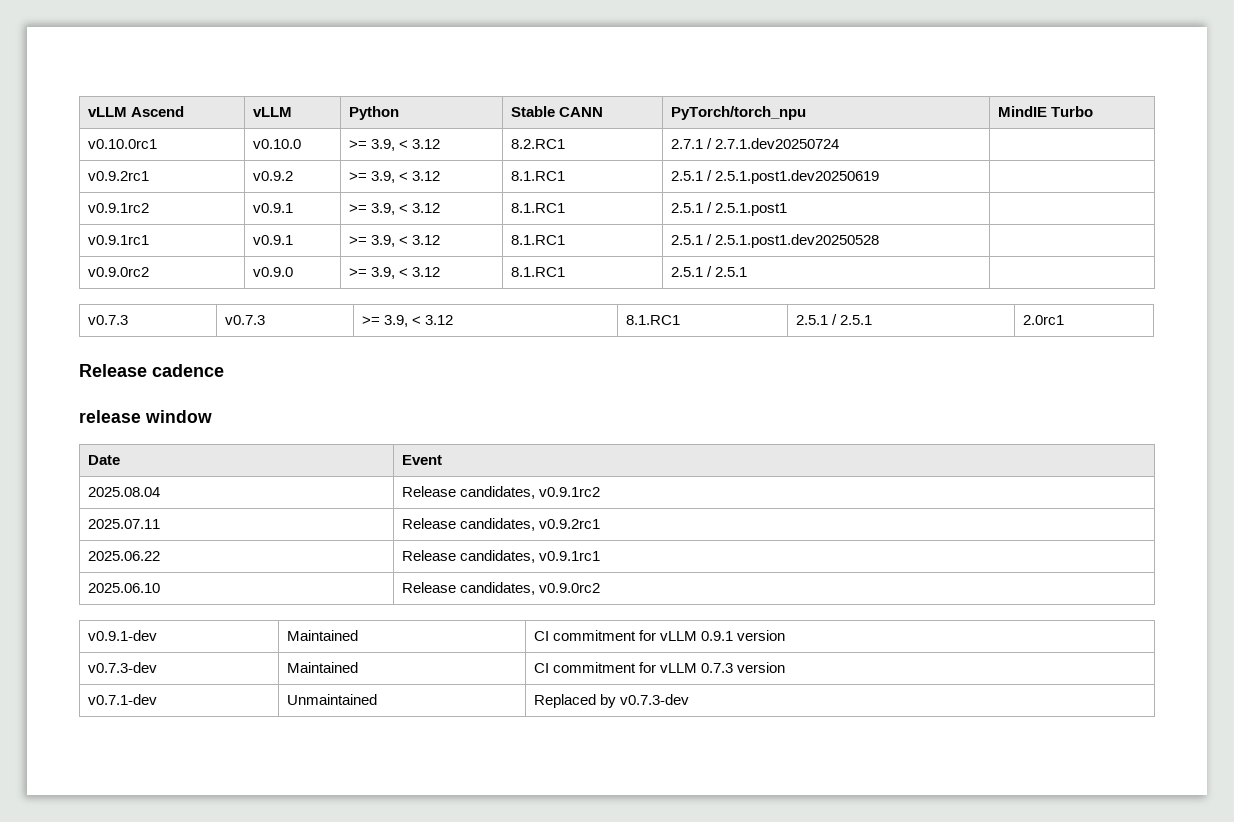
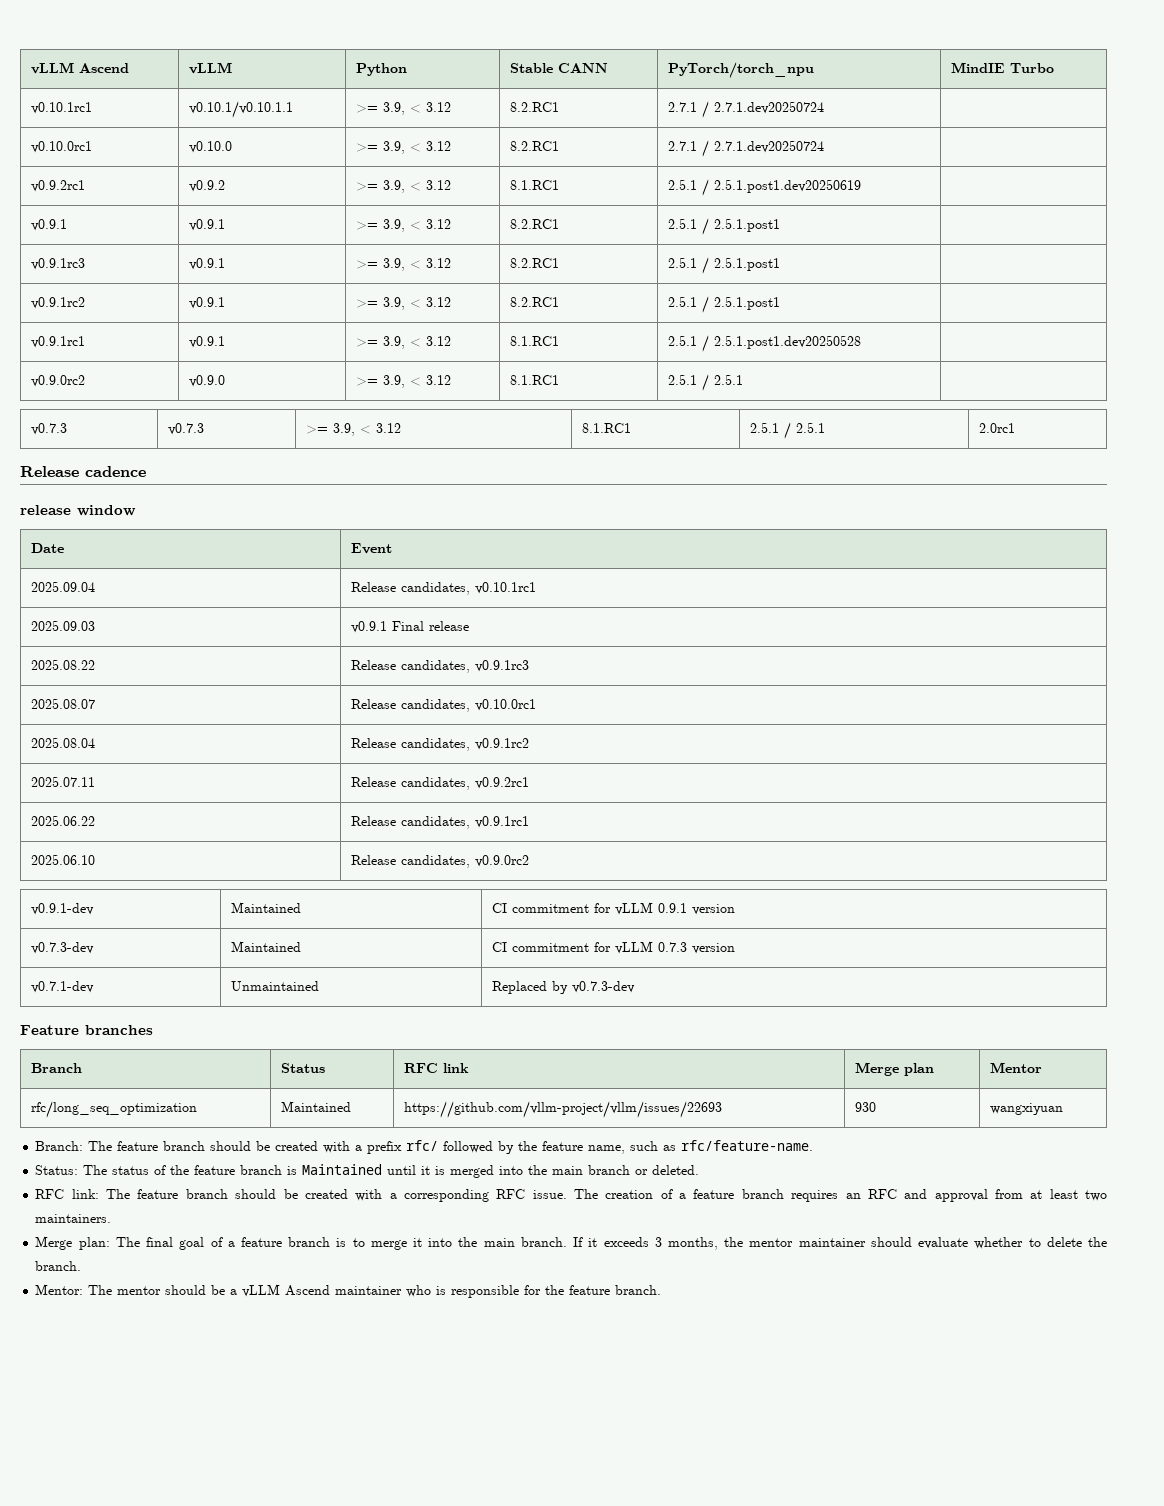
+ v0.10.1rc1 | v0.10.1/v0.10.1.1 | >= 3.9, < 3.12 | 8.2.RC1 | 2.7.1 / 2.7.1.dev20250724 |
+ v0.9.1 | v0.9.1 | >= 3.9, < 3.12 | 8.2.RC1 | 2.5.1 / 2.5.1.post1 |
+ v0.9.1rc3 | v0.9.1 | >= 3.9, < 3.12 | 8.2.RC1 | 2.5.1 / 2.5.1.post1 |
- v0.9.1rc2 | v0.9.1 | >= 3.9, < 3.12 | 8.1.RC1 | 2.5.1 / 2.5.1.post1 |
+ v0.9.1rc2 | v0.9.1 | >= 3.9, < 3.12 | 8.2.RC1 | 2.5.1 / 2.5.1.post1 |
+ 2025.09.04 | Release candidates, v0.10.1rc1
+ 2025.09.03 | v0.9.1 Final release
+ 2025.08.22 | Release candidates, v0.9.1rc3
+ 2025.08.07 | Release candidates, v0.10.0rc1
+ Feature branches
+ Branch | Status | RFC link | Merge plan | Mentor
+ rfc/long_seq_optimization | Maintained | https://github.com/vllm-project/vllm/issues/22693 | 930 | wangxiyuan
+ Branch: The feature branch should be created with a prefix rfc/ followed by the feature name, such as rfc/feature-name.
+ Status: The status of the feature branch is Maintained until it is merged into the main branch or deleted.
+ RFC link: The feature branch should be created with a corresponding RFC issue. The creation of a feature branch requires an RFC and approval from at least two maintainers.
+ Merge plan: The final goal of a feature branch is to merge it into the main branch. If it exceeds 3 months, the mentor maintainer should evaluate whether to delete the branch.
+ Mentor: The mentor should be a vLLM Ascend maintainer who is responsible for the feature branch.

